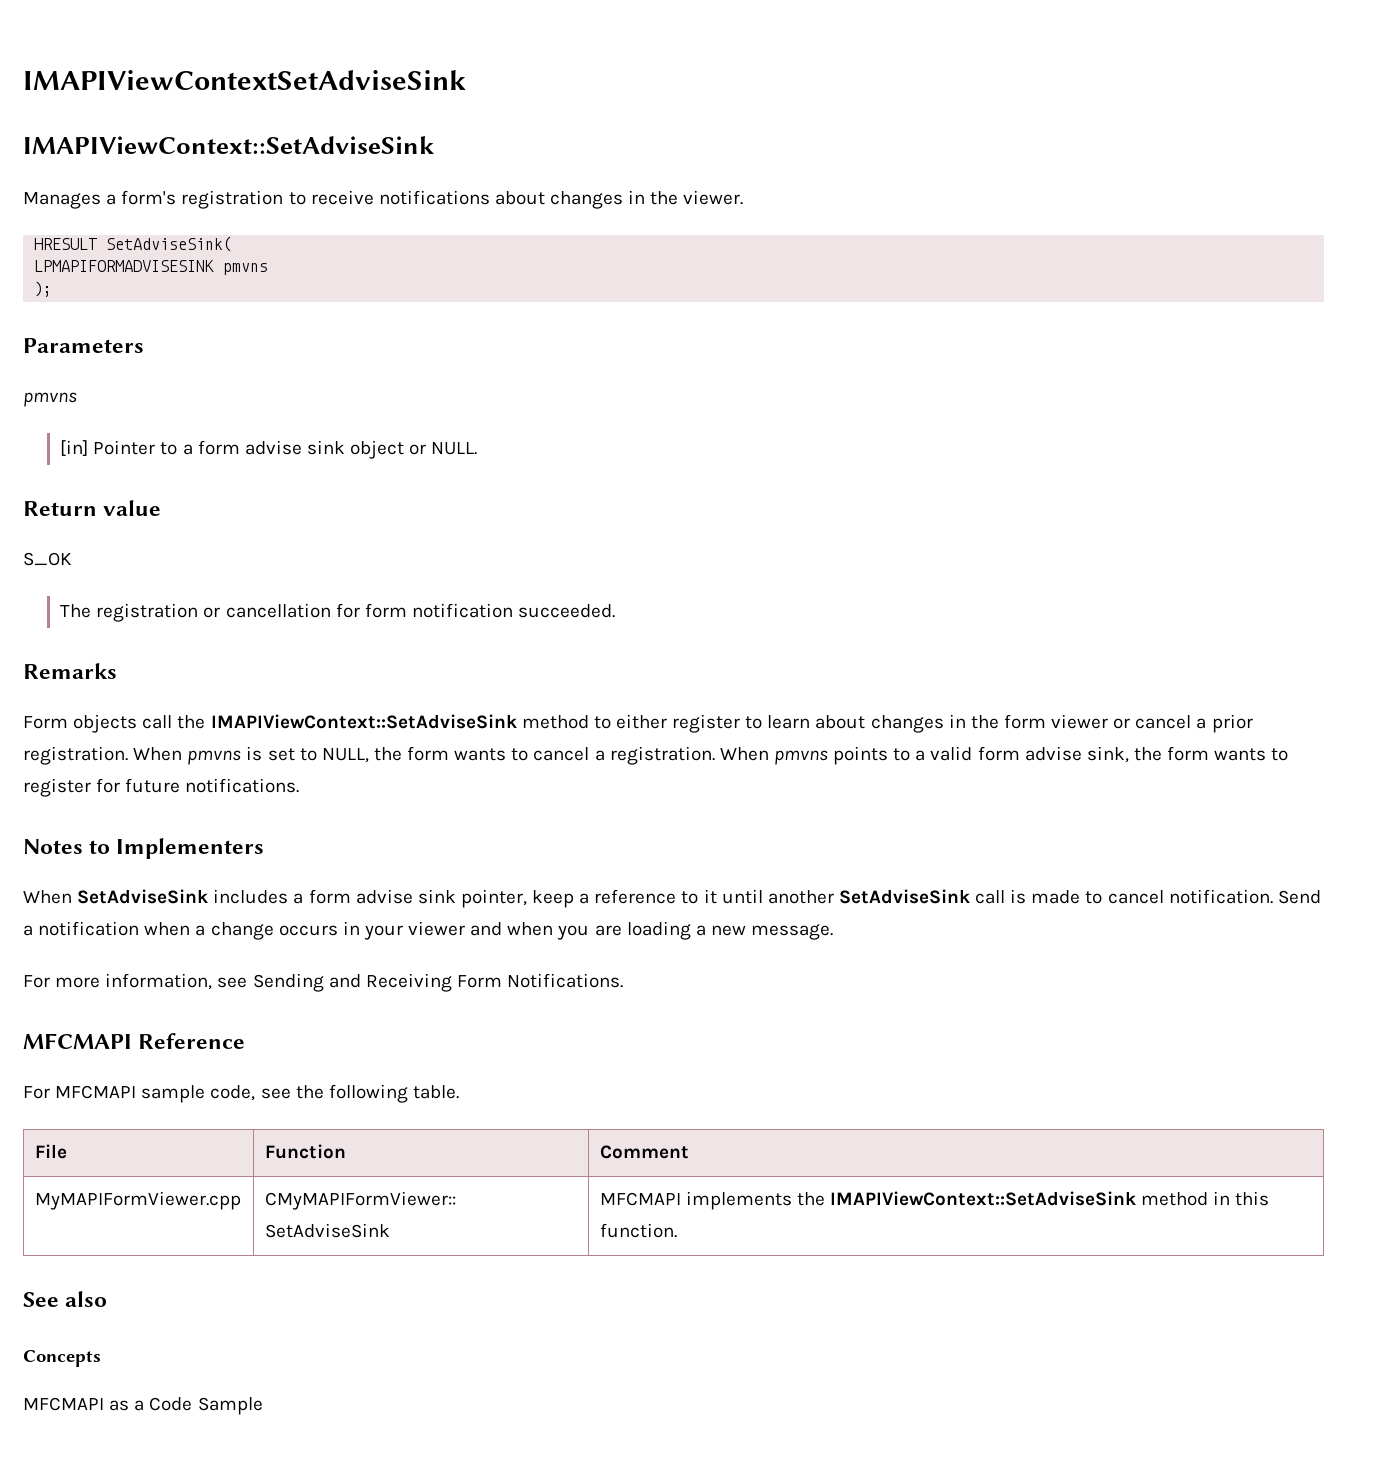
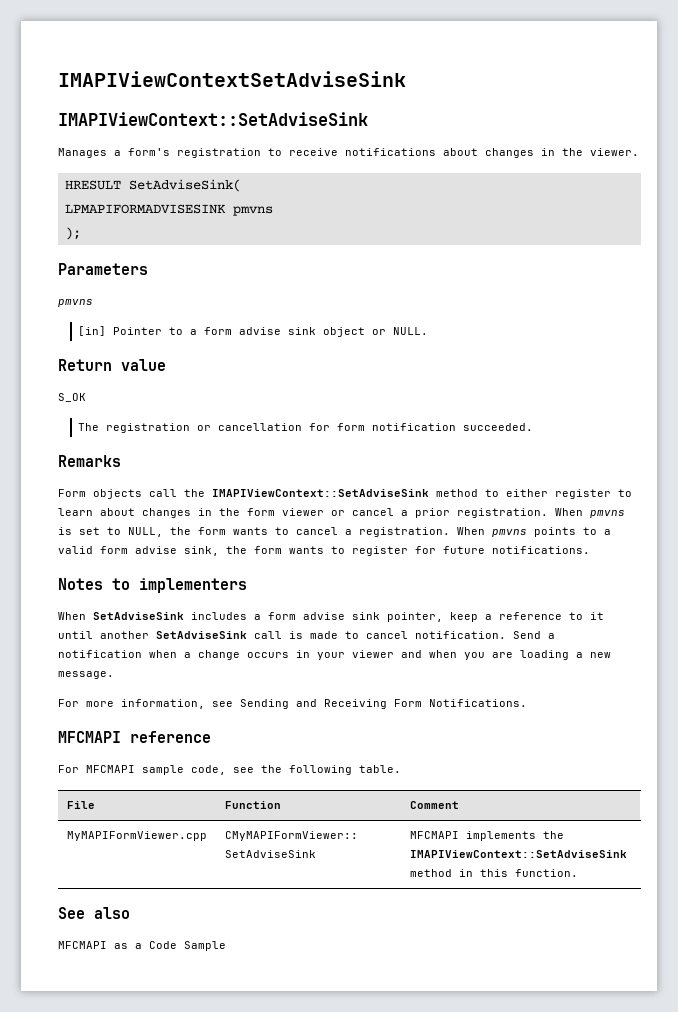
- Notes to Implementers
+ Notes to implementers
- MFCMAPI Reference
+ MFCMAPI reference
- Concepts

